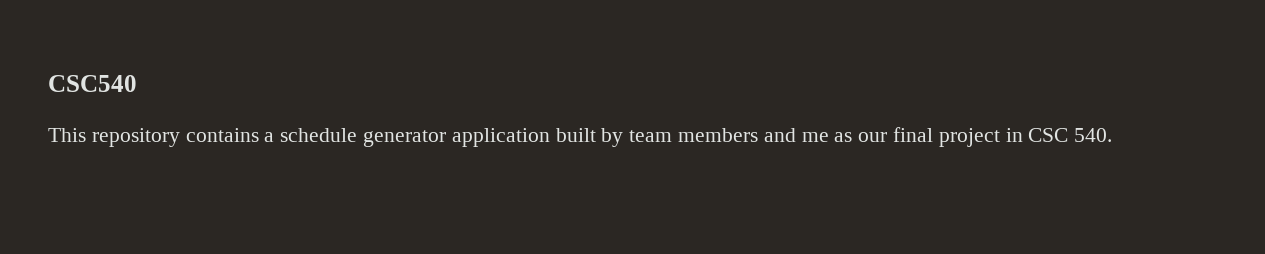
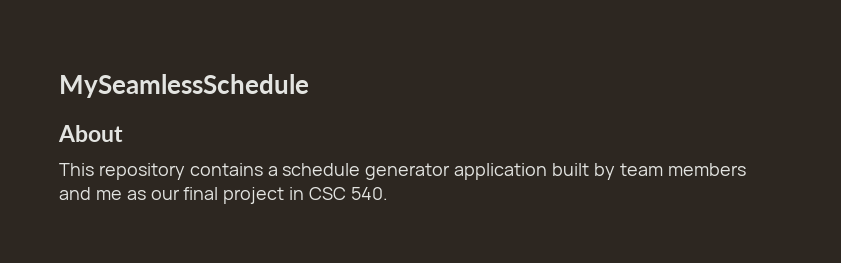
- CSC540
+ MySeamlessSchedule
+ About

